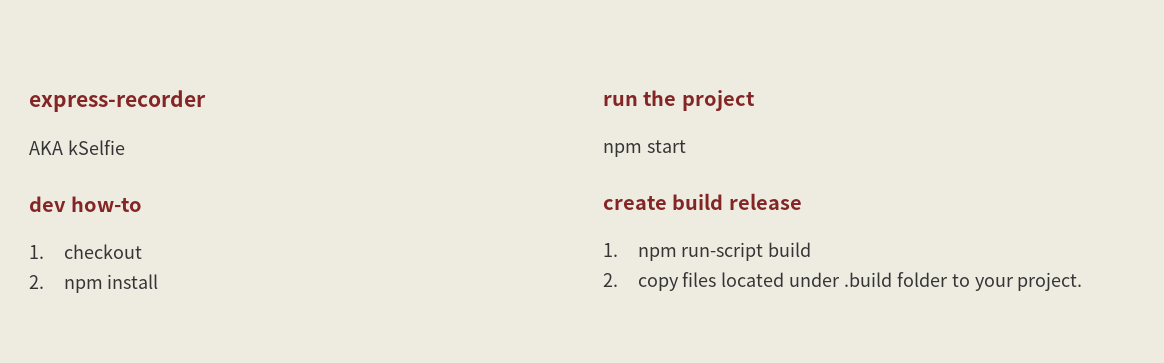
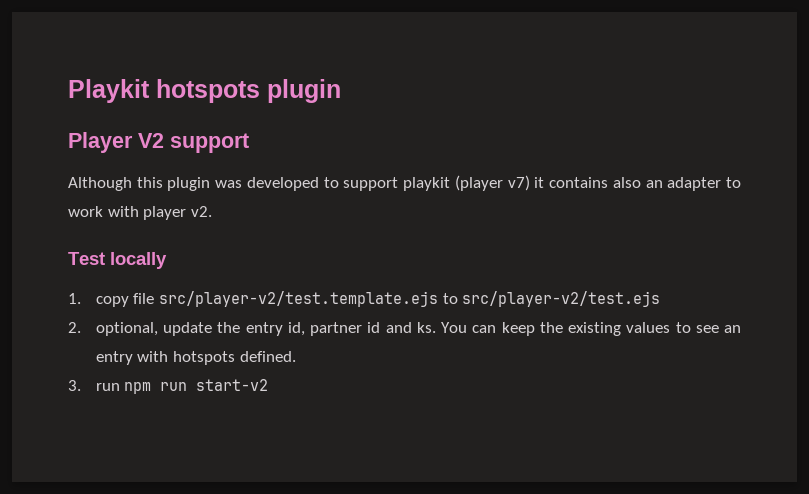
- express-recorder
- AKA kSelfie
- dev how-to
- 1. checkout
- 2. npm install
- run the project
- npm start
- create build release
- 1. npm run-script build
- 2. copy files located under .build folder to your project.
+ Playkit hotspots plugin
+ Player V2 support
+ Although this plugin was developed to support playkit (player v7) it contains also an adapter to work with player v2.
+ Test locally
+ 1. copy file src/player-v2/test.template.ejs to src/player-v2/test.ejs
+ 2. optional, update the entry id, partner id and ks. You can keep the existing values to see an entry with hotspots defined.
+ 3. run npm run start-v2

